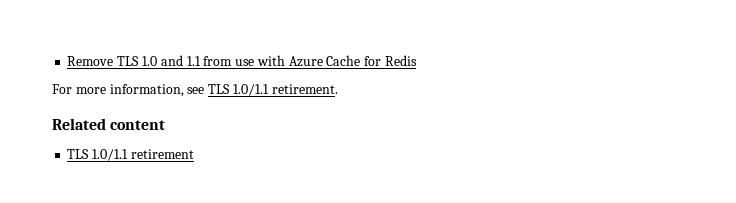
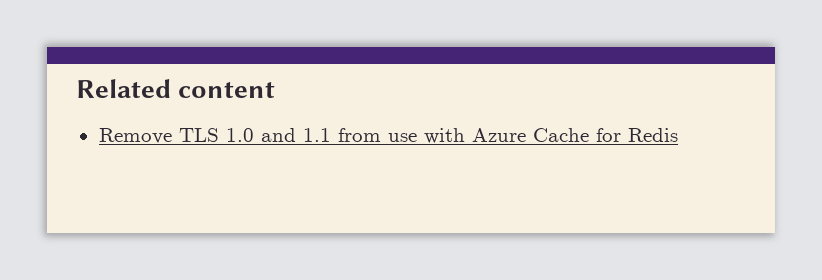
+ Related content
- For more information, see TLS 1.0/1.1 retirement.
- Related content
- TLS 1.0/1.1 retirement

